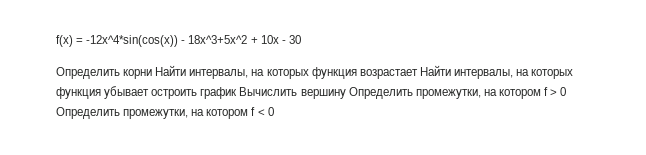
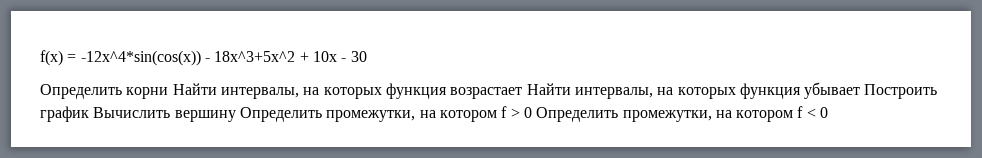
- Определить корни Найти интервалы, на которых функция возрастает Найти интервалы, на которых функция убывает остроить график Вычислить вершину Определить промежутки, на котором f > 0 Определить промежутки, на котором f < 0
+ Определить корни Найти интервалы, на которых функция возрастает Найти интервалы, на которых функция убывает Построить график Вычислить вершину Определить промежутки, на котором f > 0 Определить промежутки, на котором f < 0

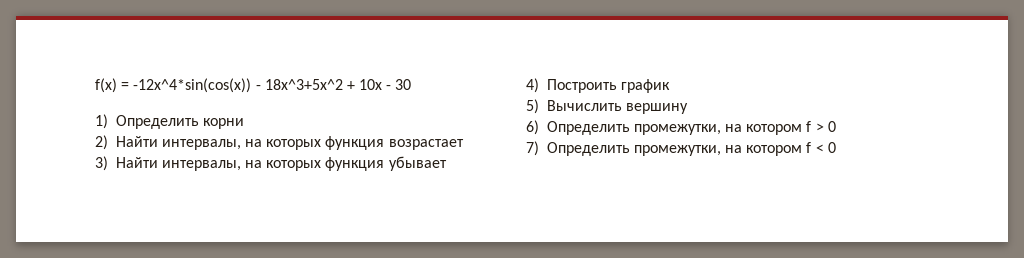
- Определить корни Найти интервалы, на которых функция возрастает Найти интервалы, на которых функция убывает Построить график Вычислить вершину Определить промежутки, на котором f > 0 Определить промежутки, на котором f < 0
+ 1) Определить корни
+ 2) Найти интервалы, на которых функция возрастает
+ 3) Найти интервалы, на которых функция убывает
+ 4) Построить график
+ 5) Вычислить вершину
+ 6) Определить промежутки, на котором f > 0
+ 7) Определить промежутки, на котором f < 0

